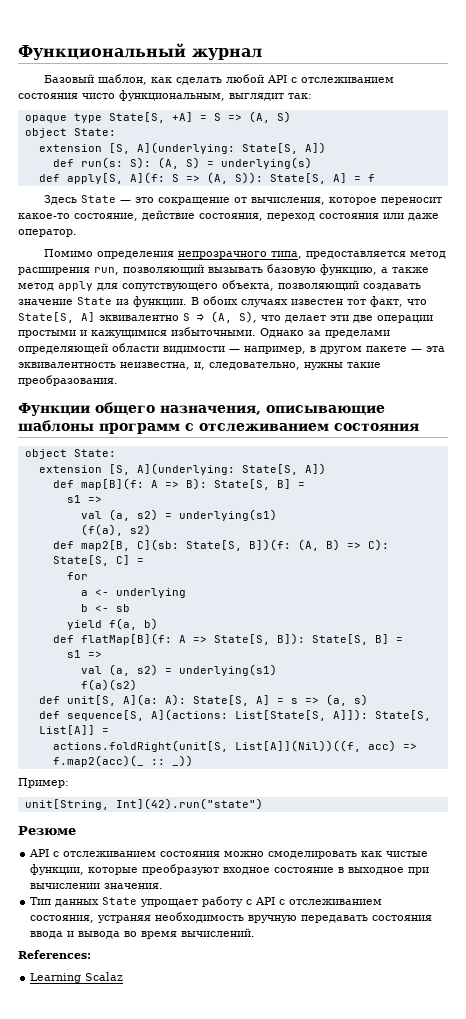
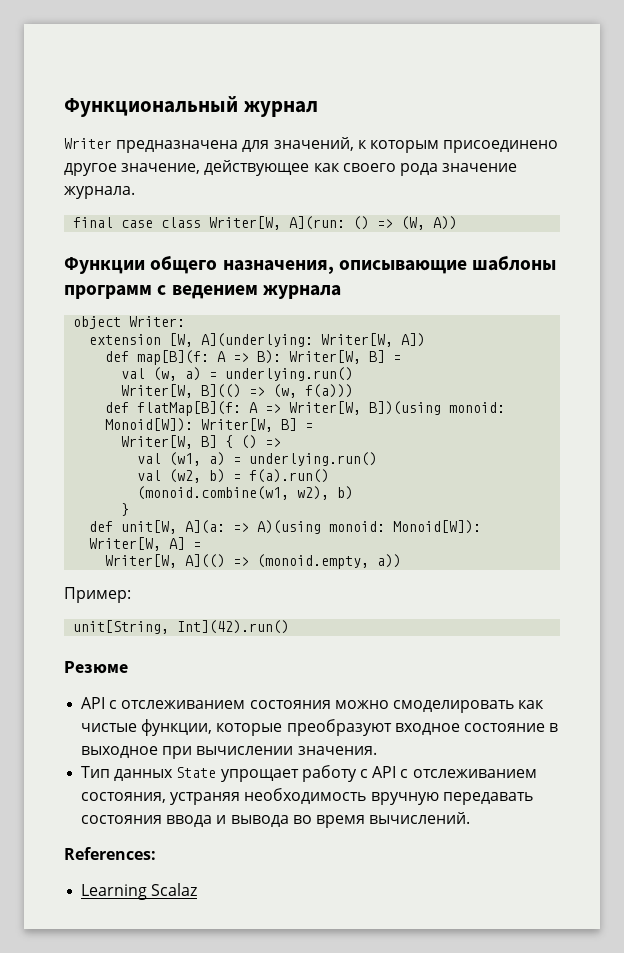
- Базовый шаблон, как сделать любой API с отслеживанием состояния чисто функциональным, выглядит так:
- opaque type State[S, +A] = S => (A, S)
- object State:
- extension [S, A](underlying: State[S, A])
- def run(s: S): (A, S) = underlying(s)
- def apply[S, A](f: S => (A, S)): State[S, A] = f
- Здесь State — это сокращение от вычисления, которое переносит какое-то состояние, действие состояния, переход состояния или даже оператор.
- Помимо определения непрозрачного типа, предоставляется метод расширения run, позволяющий вызывать базовую функцию, а также метод apply для сопутствующего объекта, позволяющий создавать значение State из функции. В обоих случаях известен тот факт, что State[S, A] эквивалентно S ⇒ (A, S), что делает эти две операции простыми и кажущимися избыточными. Однако за пределами определяющей области видимости — например, в другом пакете — эта эквивалентность неизвестна, и, следовательно, нужны такие преобразования.
+ Writer предназначена для значений, к которым присоединено другое значение, действующее как своего рода значение журнала.
+ final case class Writer[W, A](run: () => (W, A))
- Функции общего назначения, описывающие шаблоны программ с отслеживанием состояния
- object State:
- extension [S, A](underlying: State[S, A])
+ Функции общего назначения, описывающие шаблоны программ с ведением журнала
+ object Writer:
+ extension [W, A](underlying: Writer[W, A])
- def map[B](f: A => B): State[S, B] =
- s1 =>
- val (a, s2) = underlying(s1)
- (f(a), s2)
- def map2[B, C](sb: State[S, B])(f: (A, B) => C): State[S, C] =
- for
- a <- underlying
- b <- sb
- yield f(a, b)
- def flatMap[B](f: A => State[S, B]): State[S, B] =
- s1 =>
- val (a, s2) = underlying(s1)
- f(a)(s2)
- def unit[S, A](a: A): State[S, A] = s => (a, s)
- def sequence[S, A](actions: List[State[S, A]]): State[S, List[A]] =
- actions.foldRight(unit[S, List[A]](Nil))((f, acc) => f.map2(acc)(_ :: _))
+ def map[B](f: A => B): Writer[W, B] =
+ val (w, a) = underlying.run()
+ Writer[W, B](() => (w, f(a)))
+ def flatMap[B](f: A => Writer[W, B])(using monoid: Monoid[W]): Writer[W, B] =
+ Writer[W, B] { () =>
+ val (w1, a) = underlying.run()
+ val (w2, b) = f(a).run()
+ (monoid.combine(w1, w2), b)
+ }
+ def unit[W, A](a: => A)(using monoid: Monoid[W]): Writer[W, A] =
+ Writer[W, A](() => (monoid.empty, a))
- unit[String, Int](42).run("state")
+ unit[String, Int](42).run()

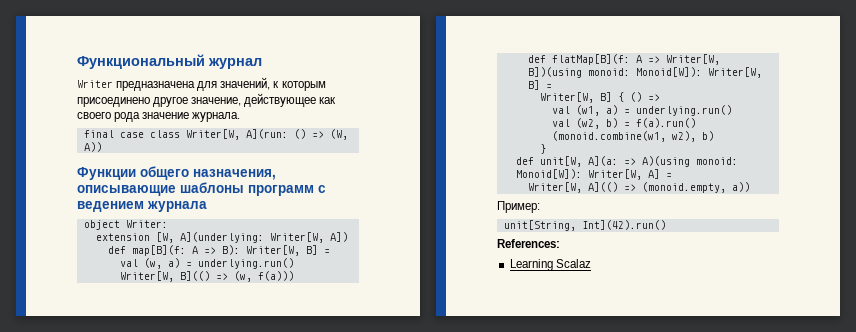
- Резюме
- API с отслеживанием состояния можно смоделировать как чистые функции, которые преобразуют входное состояние в выходное при вычислении значения.
- Тип данных State упрощает работу с API с отслеживанием состояния, устраняя необходимость вручную передавать состояния ввода и вывода во время вычислений.

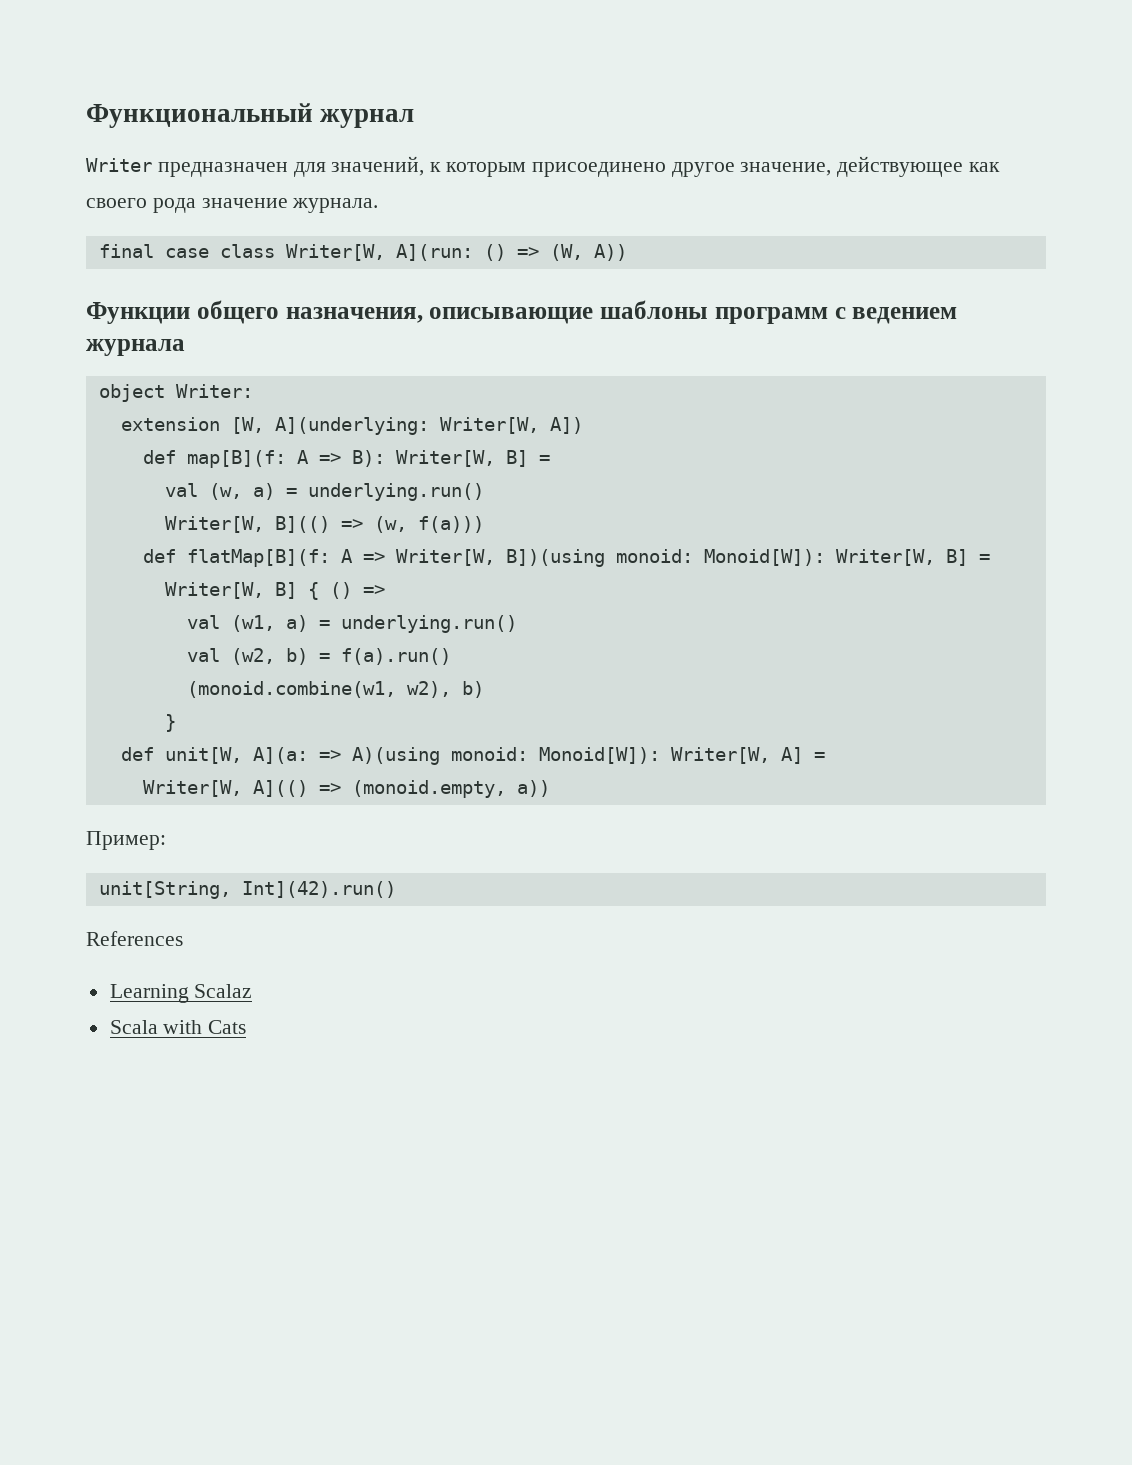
- Writer предназначена для значений, к которым присоединено другое значение, действующее как своего рода значение журнала.
+ Writer предназначен для значений, к которым присоединено другое значение, действующее как своего рода значение журнала.
- References:
+ References
+ Scala with Cats

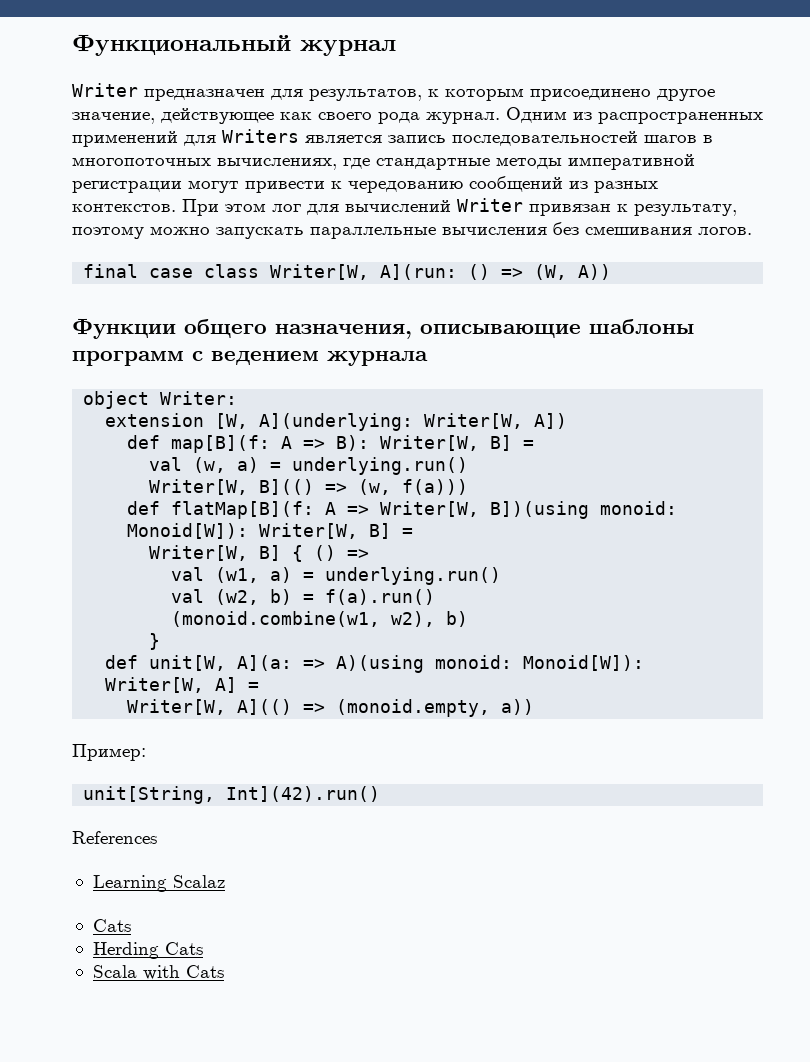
- Writer предназначен для значений, к которым присоединено другое значение, действующее как своего рода значение журнала.
+ Writer предназначен для результатов, к которым присоединено другое значение, действующее как своего рода журнал. Одним из распространенных применений для Writers является запись последовательностей шагов в многопоточных вычислениях, где стандартные методы императивной регистрации могут привести к чередованию сообщений из разных контекстов. При этом лог для вычислений Writer привязан к результату, поэтому можно запускать параллельные вычисления без смешивания логов.
  Learning Scalaz
+ Cats
+ Herding Cats

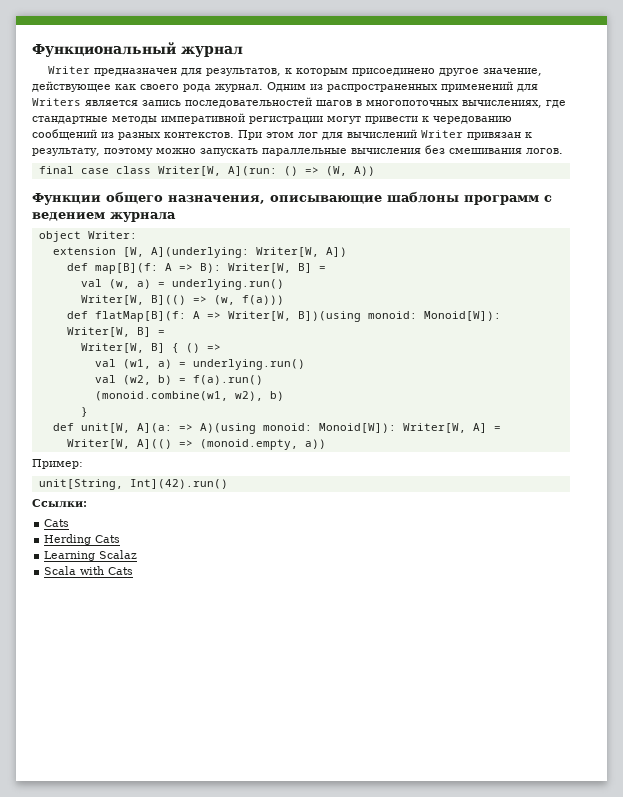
- References
- Learning Scalaz
+ Ссылки:
+ Learning Scalaz

